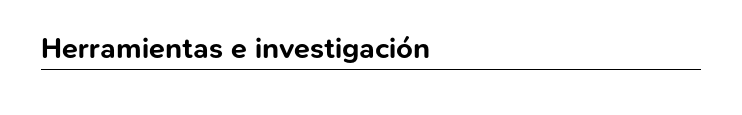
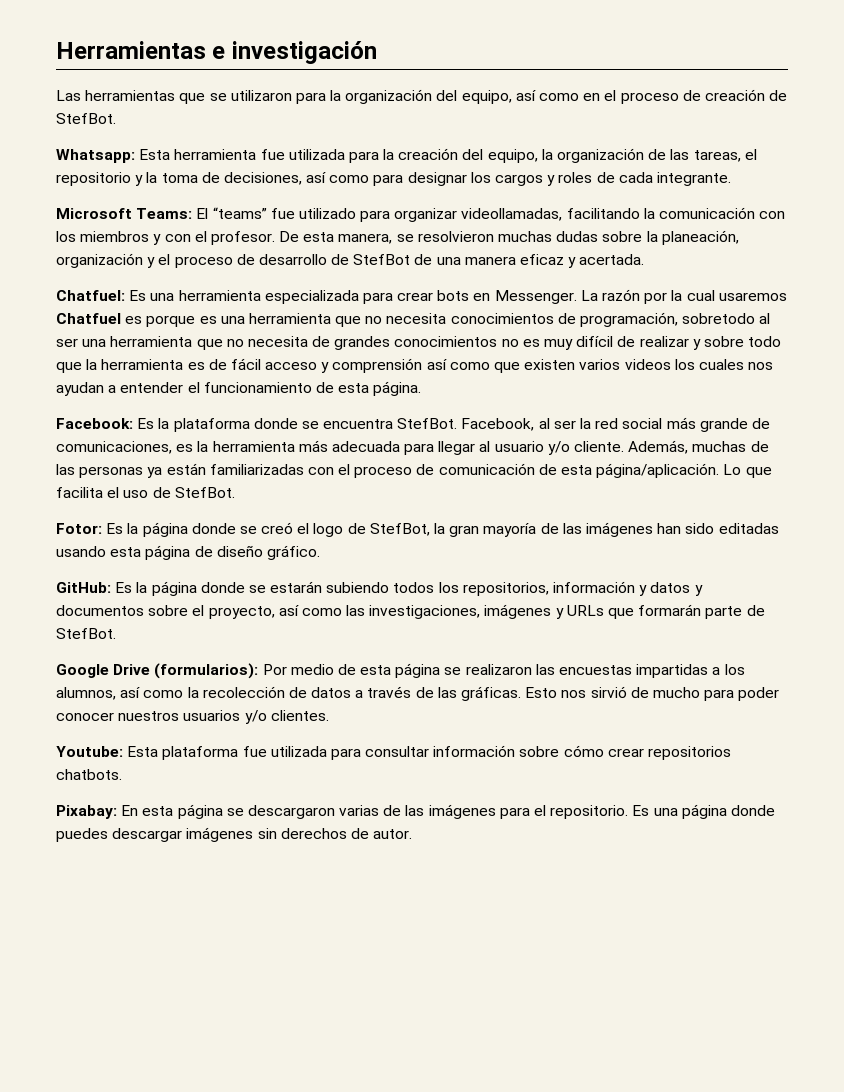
+ Las herramientas que se utilizaron para la organización del equipo, así como en el proceso de creación de StefBot.
+ Whatsapp: Esta herramienta fue utilizada para la creación del equipo, la organización de las tareas, el repositorio y la toma de decisiones, así como para designar los cargos y roles de cada integrante.
+ Microsoft Teams: El “teams” fue utilizado para organizar videollamadas, facilitando la comunicación con los miembros y con el profesor. De esta manera, se resolvieron muchas dudas sobre la planeación, organización y el proceso de desarrollo de StefBot de una manera eficaz y acertada.
+ Chatfuel: Es una herramienta especializada para crear bots en Messenger. La razón por la cual usaremos Chatfuel es porque es una herramienta que no necesita conocimientos de programación, sobretodo al ser una herramienta que no necesita de grandes conocimientos no es muy difícil de realizar y sobre todo que la herramienta es de fácil acceso y comprensión así como que existen varios videos los cuales nos ayudan a entender el funcionamiento de esta página.
+ Facebook: Es la plataforma donde se encuentra StefBot. Facebook, al ser la red social más grande de comunicaciones, es la herramienta más adecuada para llegar al usuario y/o cliente. Además, muchas de las personas ya están familiarizadas con el proceso de comunicación de esta página/aplicación. Lo que facilita el uso de StefBot.
+ Fotor: Es la página donde se creó el logo de StefBot, la gran mayoría de las imágenes han sido editadas usando esta página de diseño gráfico.
+ GitHub: Es la página donde se estarán subiendo todos los repositorios, información y datos y documentos sobre el proyecto, así como las investigaciones, imágenes y URLs que formarán parte de StefBot.
+ Google Drive (formularios): Por medio de esta página se realizaron las encuestas impartidas a los alumnos, así como la recolección de datos a través de las gráficas. Esto nos sirvió de mucho para poder conocer nuestros usuarios y/o clientes.
+ Youtube: Esta plataforma fue utilizada para consultar información sobre cómo crear repositorios chatbots.
+ Pixabay: En esta página se descargaron varias de las imágenes para el repositorio. Es una página donde puedes descargar imágenes sin derechos de autor.

